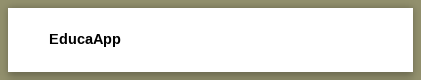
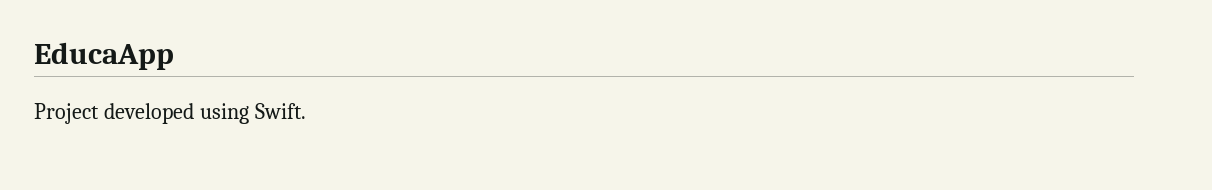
+ Project developed using Swift.

